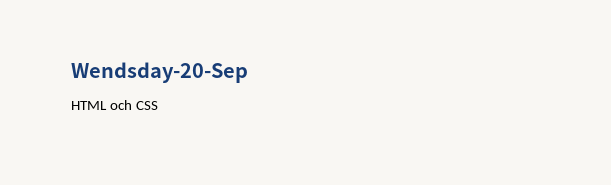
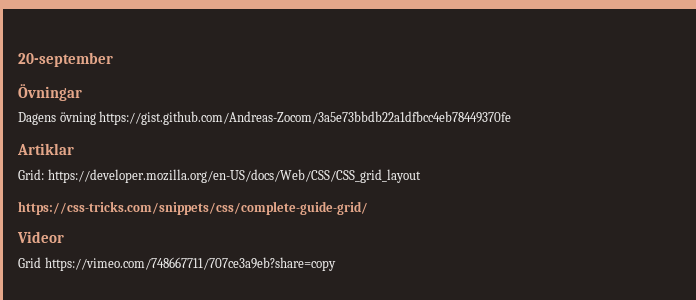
- Wendsday-20-Sep
- HTML och CSS
+ 20-september
+ Övningar
+ Dagens övning https://gist.github.com/Andreas-Zocom/3a5e73bbdb22a1dfbcc4eb78449370fe
+ Artiklar
+ Grid: https://developer.mozilla.org/en-US/docs/Web/CSS/CSS_grid_layout
+ https://css-tricks.com/snippets/css/complete-guide-grid/
+ Videor
+ Grid https://vimeo.com/748667711/707ce3a9eb?share=copy

